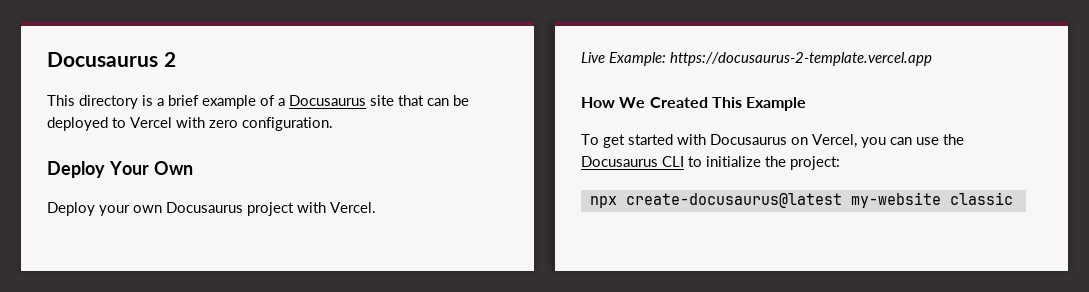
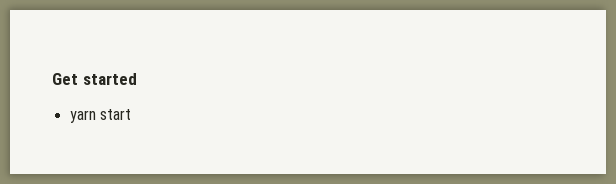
- Docusaurus 2
- This directory is a brief example of a Docusaurus site that can be deployed to Vercel with zero configuration.
- Deploy Your Own
- Deploy your own Docusaurus project with Vercel.
- Live Example: https://docusaurus-2-template.vercel.app
- How We Created This Example
- To get started with Docusaurus on Vercel, you can use the Docusaurus CLI to initialize the project:
- npx create-docusaurus@latest my-website classic
+ Get started
+ yarn start

